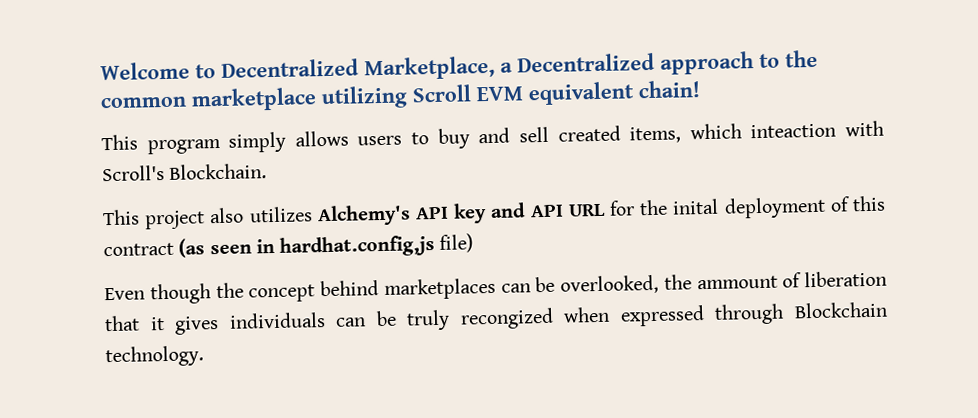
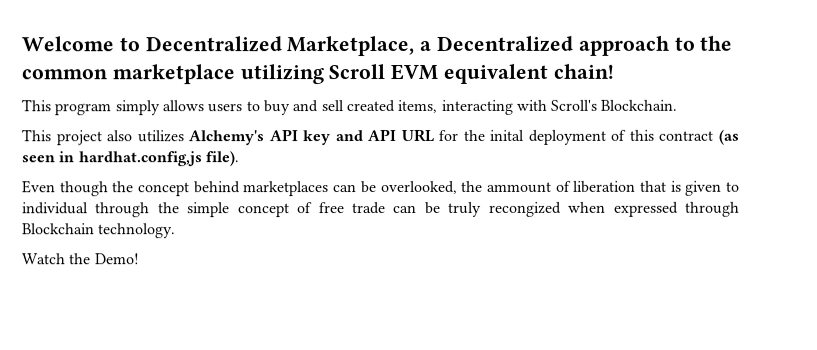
- This program simply allows users to buy and sell created items, which inteaction with Scroll's Blockchain.
+ This program simply allows users to buy and sell created items, interacting with Scroll's Blockchain.
- This project also utilizes Alchemy's API key and API URL for the inital deployment of this contract (as seen in hardhat.config,js file)
+ This project also utilizes Alchemy's API key and API URL for the inital deployment of this contract (as seen in hardhat.config,js file).
- Even though the concept behind marketplaces can be overlooked, the ammount of liberation that it gives individuals can be truly recongized when expressed through Blockchain technology.
+ Even though the concept behind marketplaces can be overlooked, the ammount of liberation that is given to individual through the simple concept of free trade can be truly recongized when expressed through Blockchain technology.
+ Watch the Demo!

